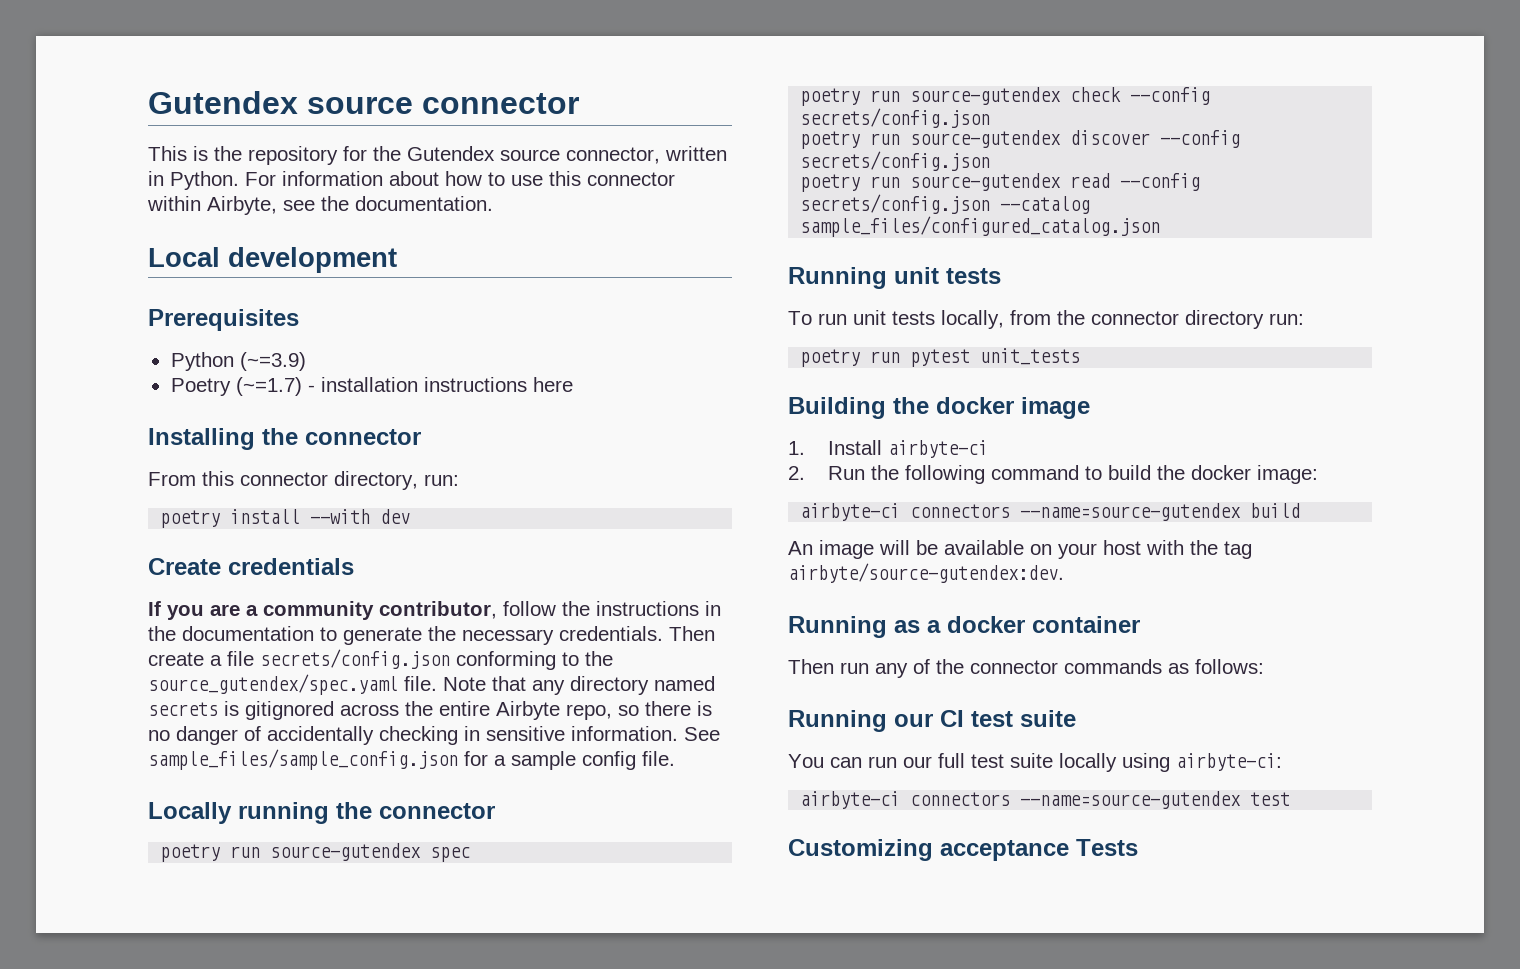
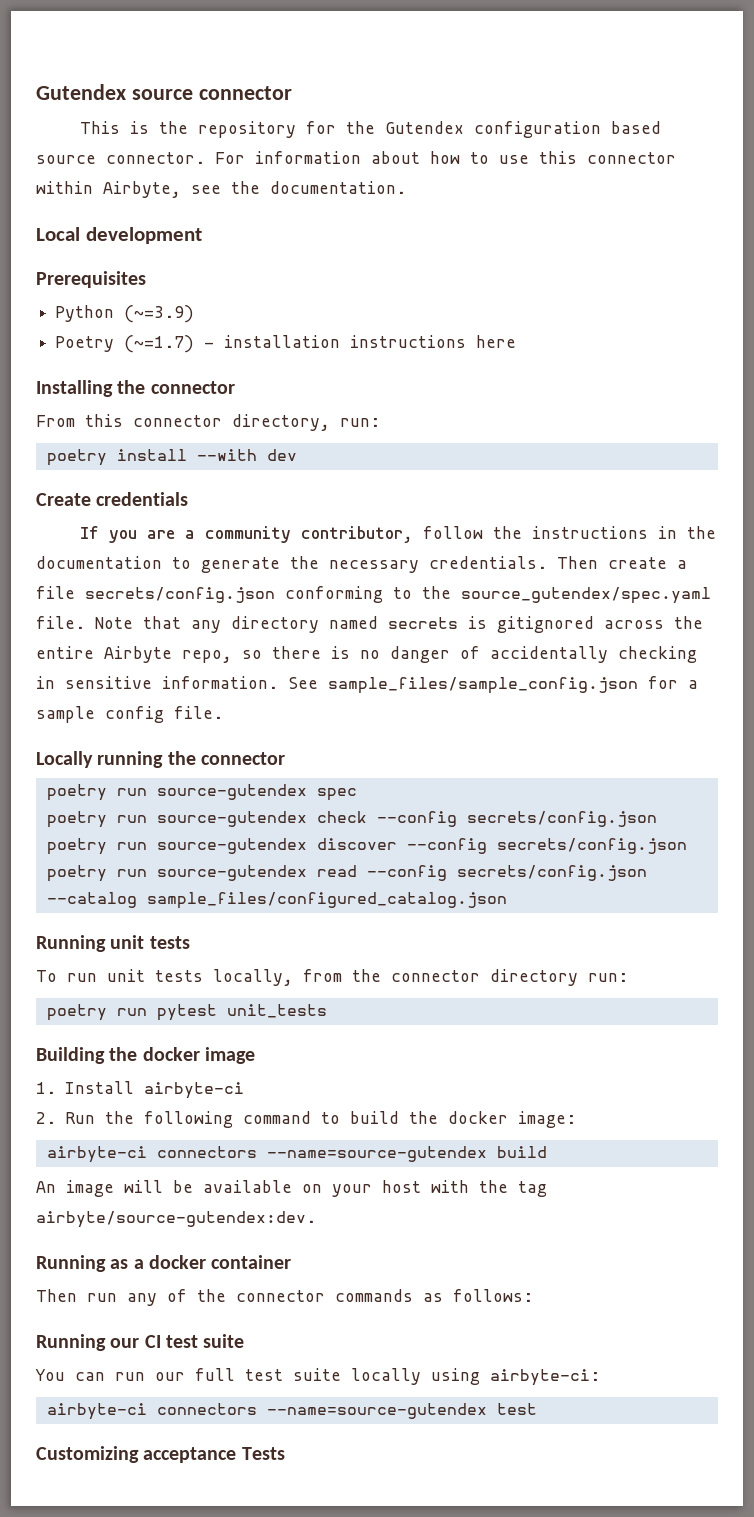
- This is the repository for the Gutendex source connector, written in Python.
+ This is the repository for the Gutendex configuration based source connector.

